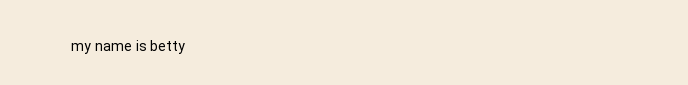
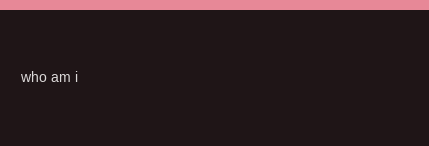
- my name is betty
+ who am i

